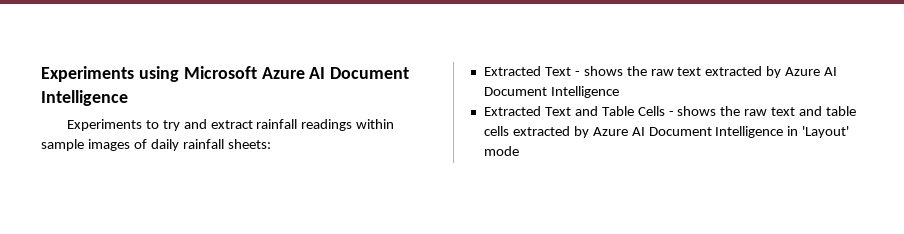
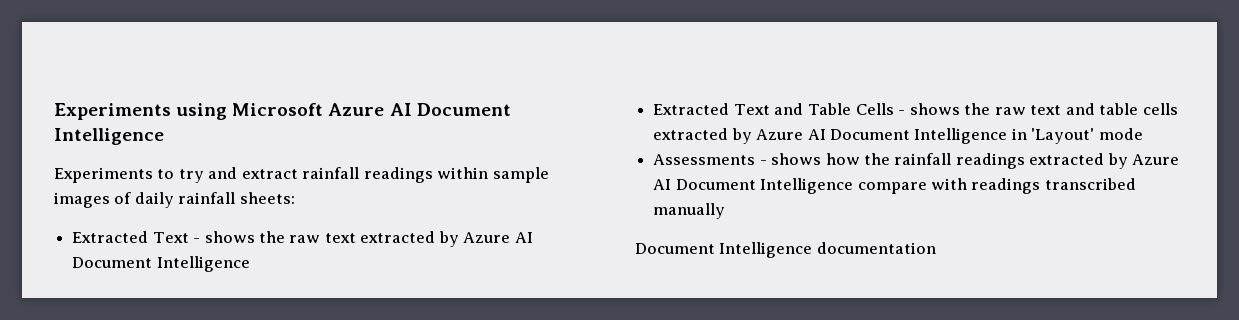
+ Assessments - shows how the rainfall readings extracted by Azure AI Document Intelligence compare with readings transcribed manually
+ Document Intelligence documentation

